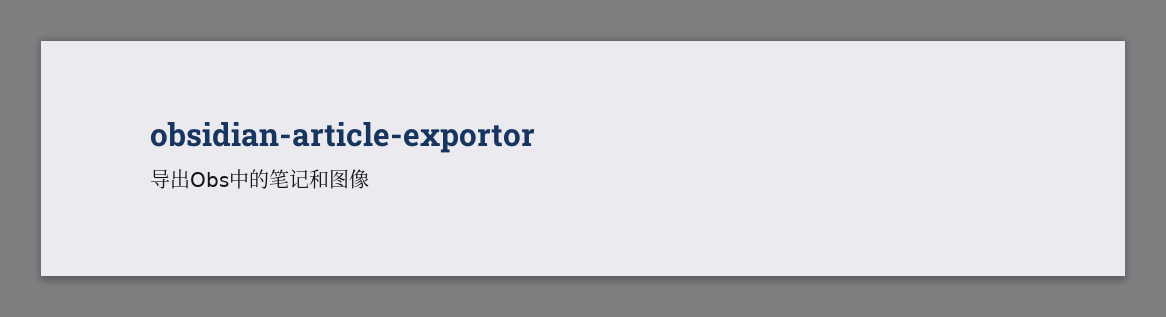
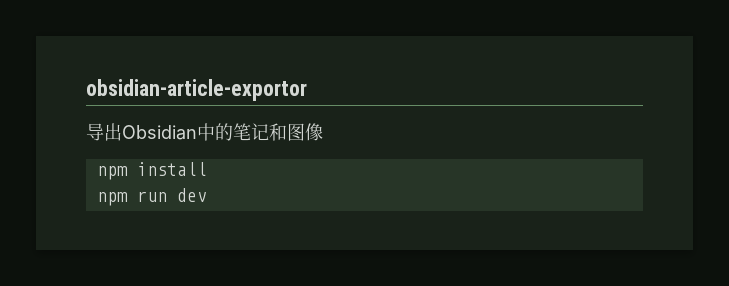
- 导出Obs中的笔记和图像
+ 导出Obsidian中的笔记和图像
+ npm install
+ npm run dev

